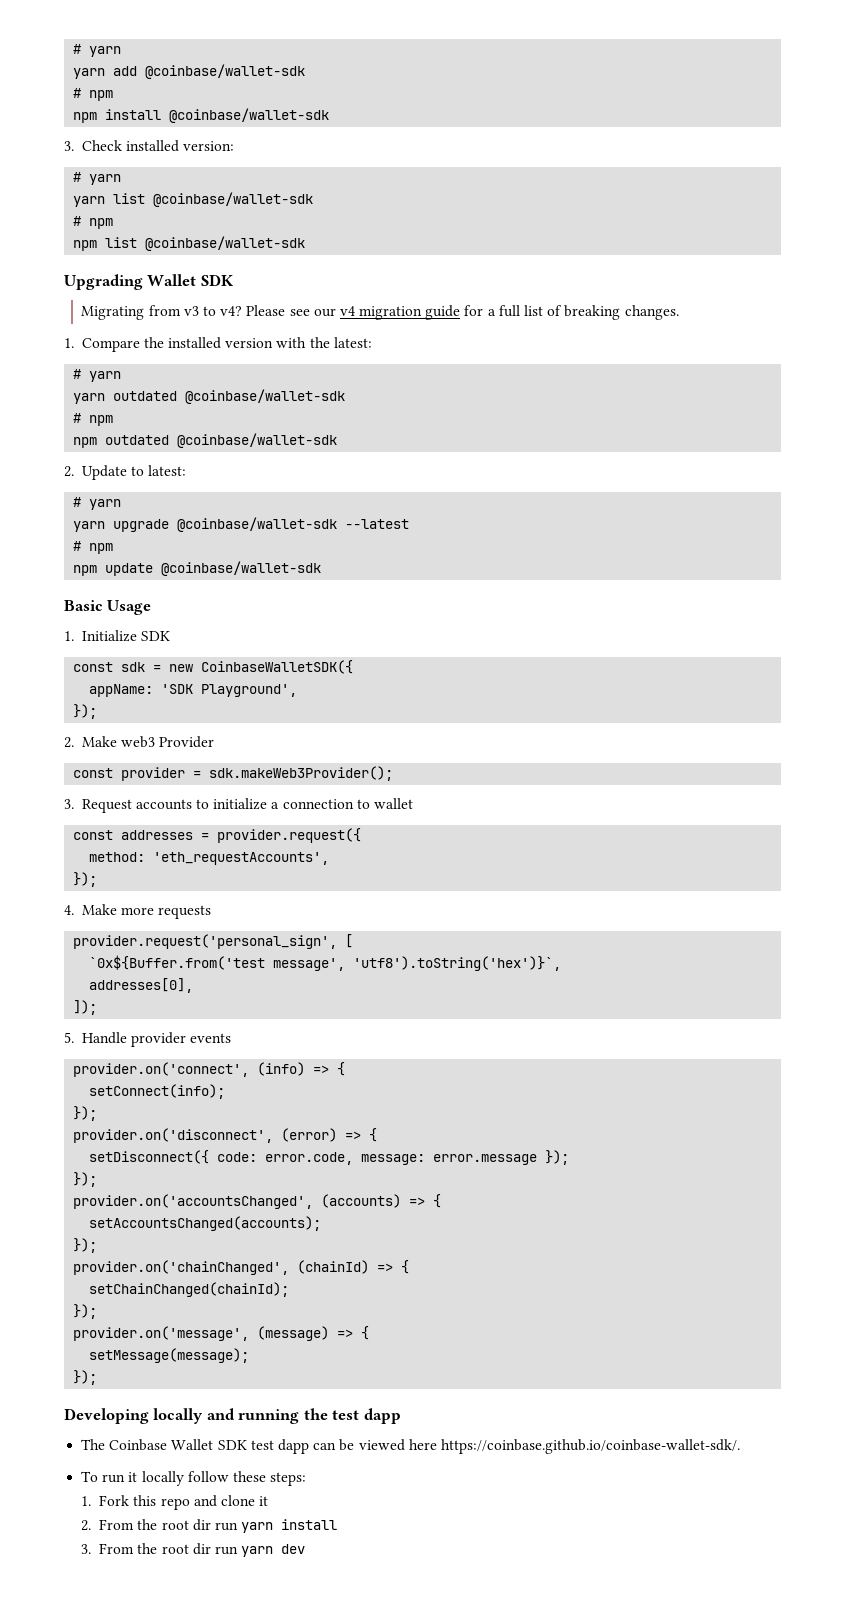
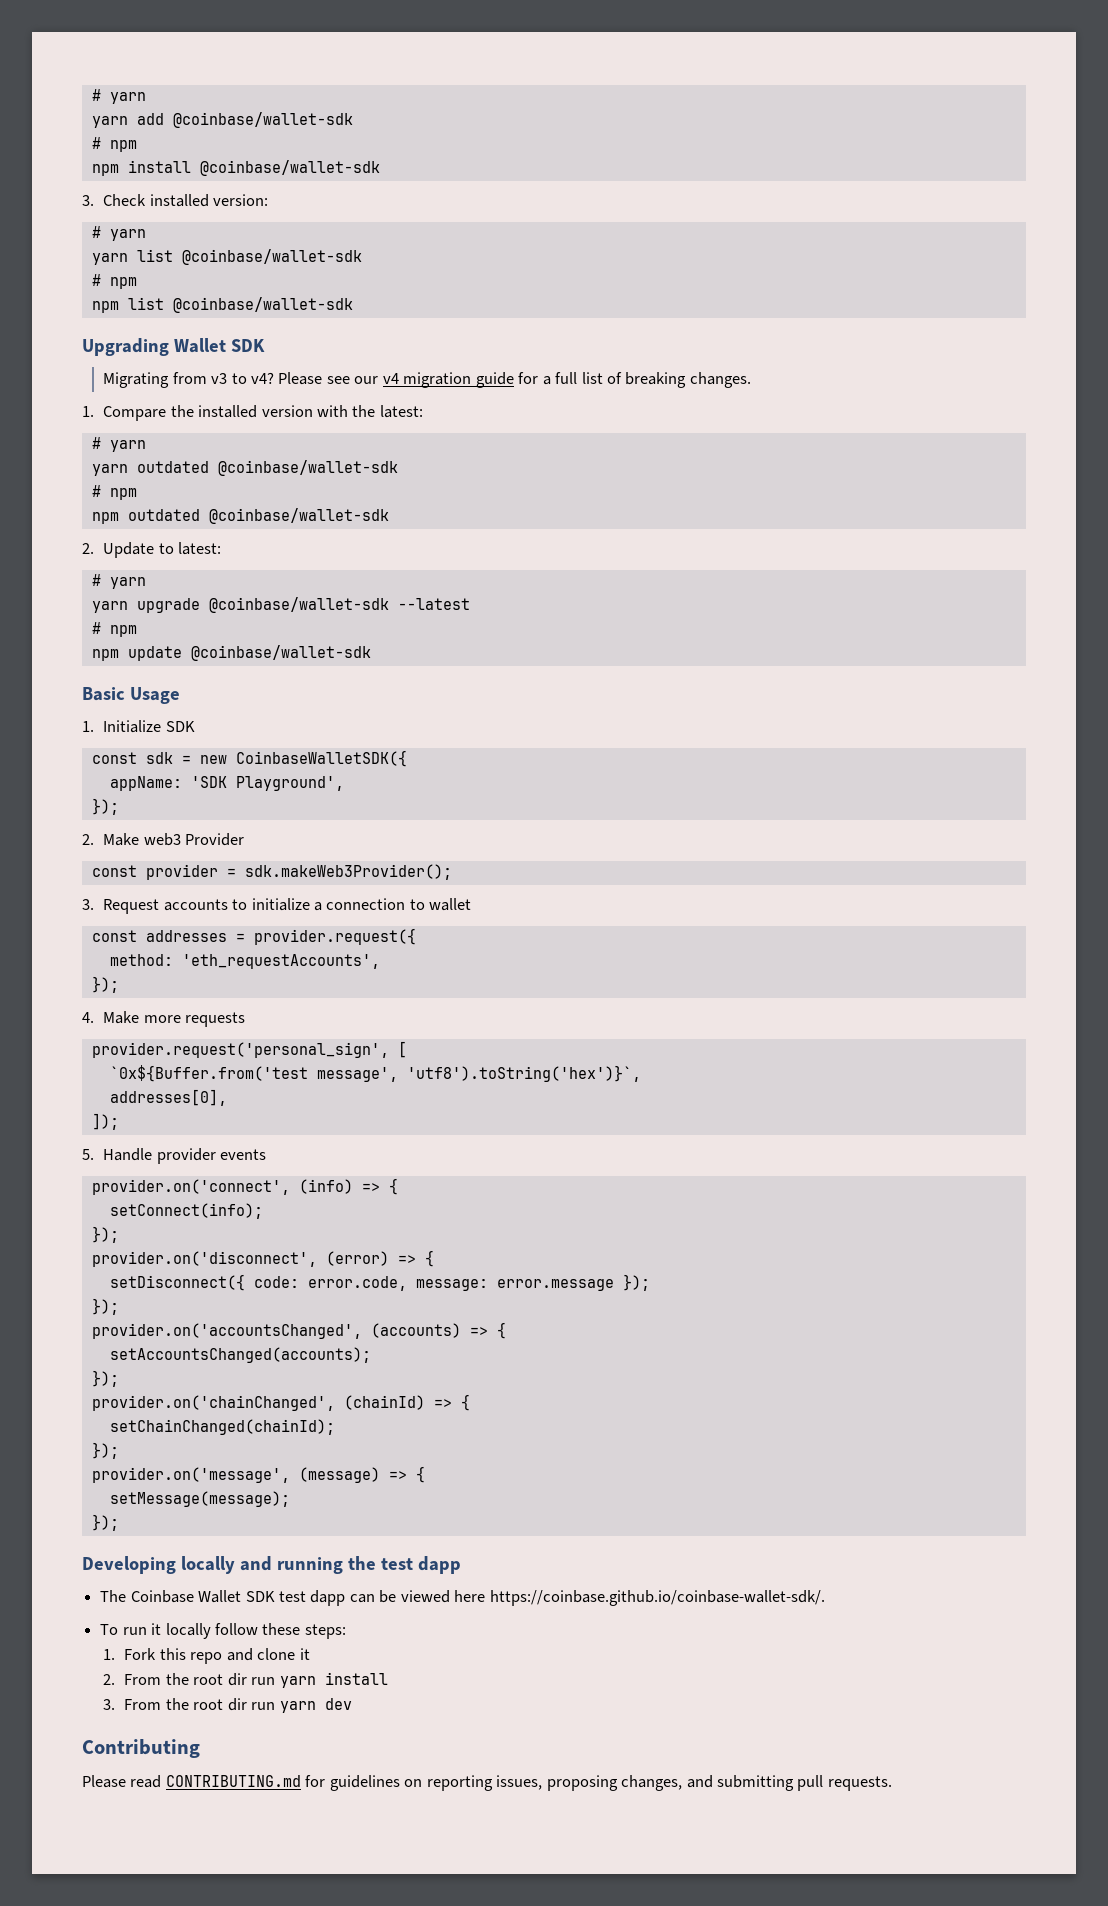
+ Contributing
+ Please read CONTRIBUTING.md for guidelines on reporting issues, proposing changes, and submitting pull requests.

